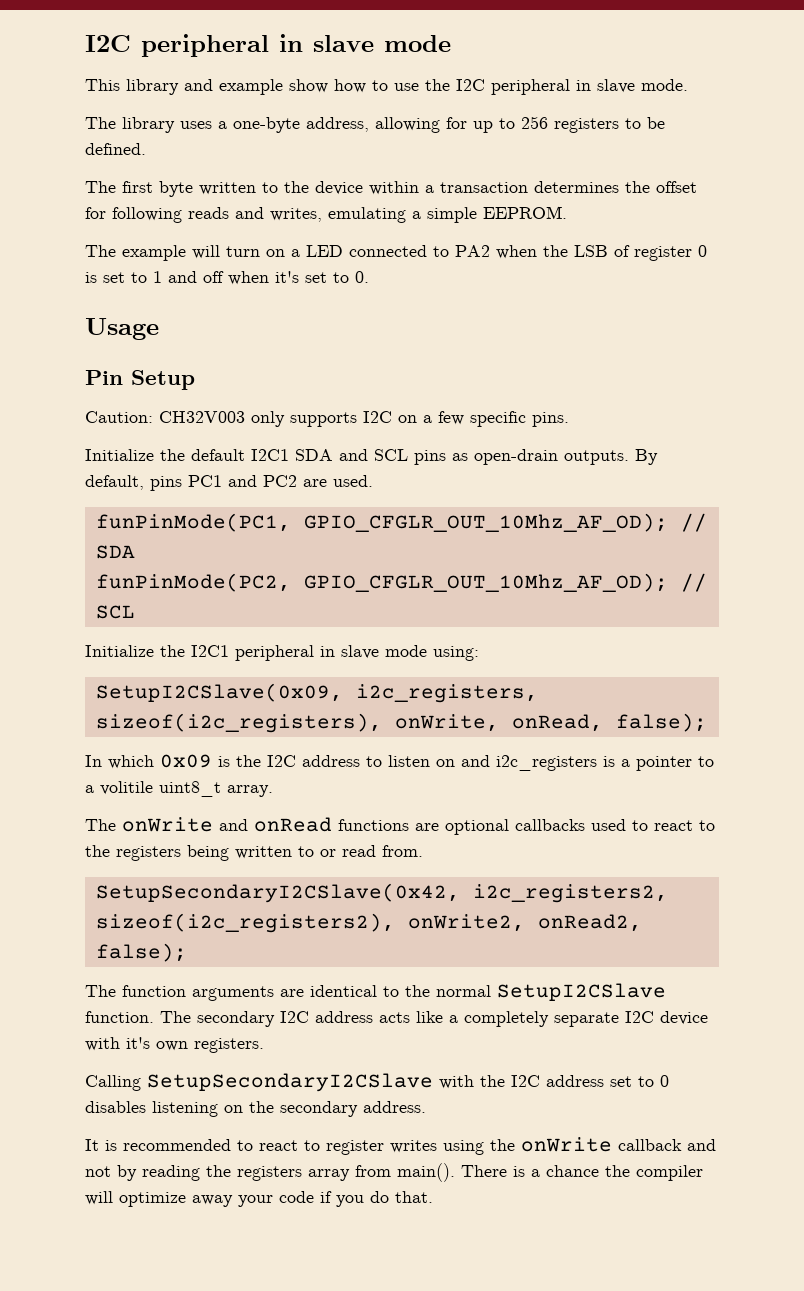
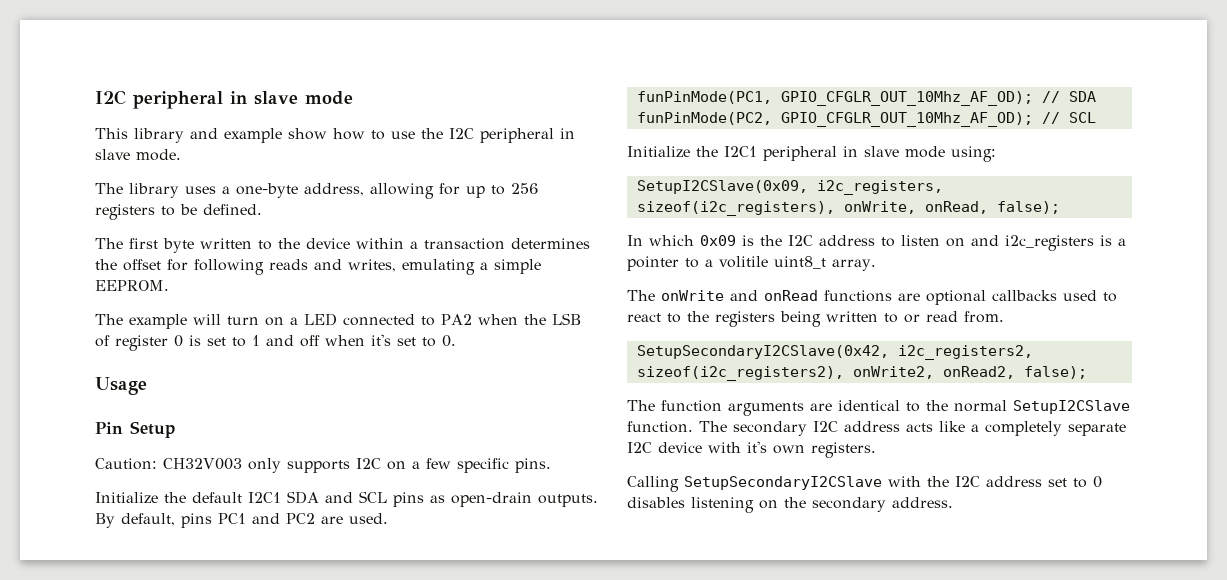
- It is recommended to react to register writes using the onWrite callback and not by reading the registers array from main(). There is a chance the compiler will optimize away your code if you do that.

